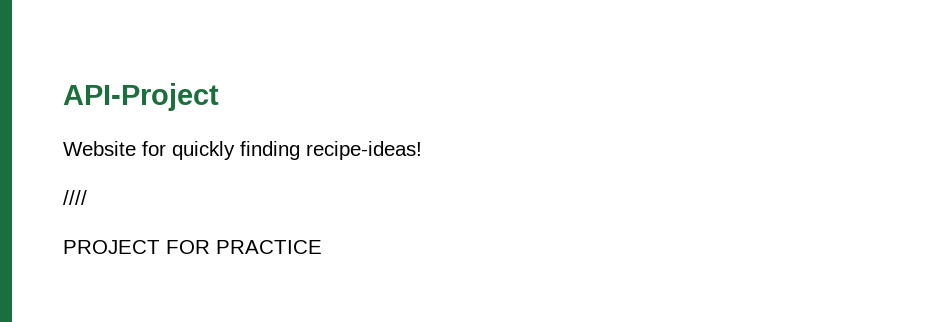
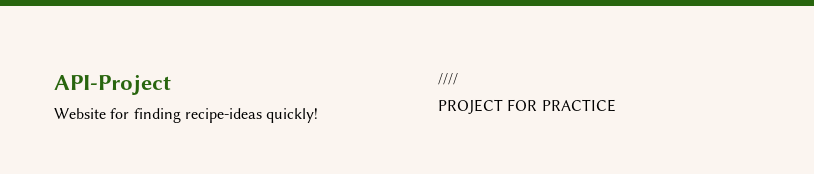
- Website for quickly finding recipe-ideas!
+ Website for finding recipe-ideas quickly!

